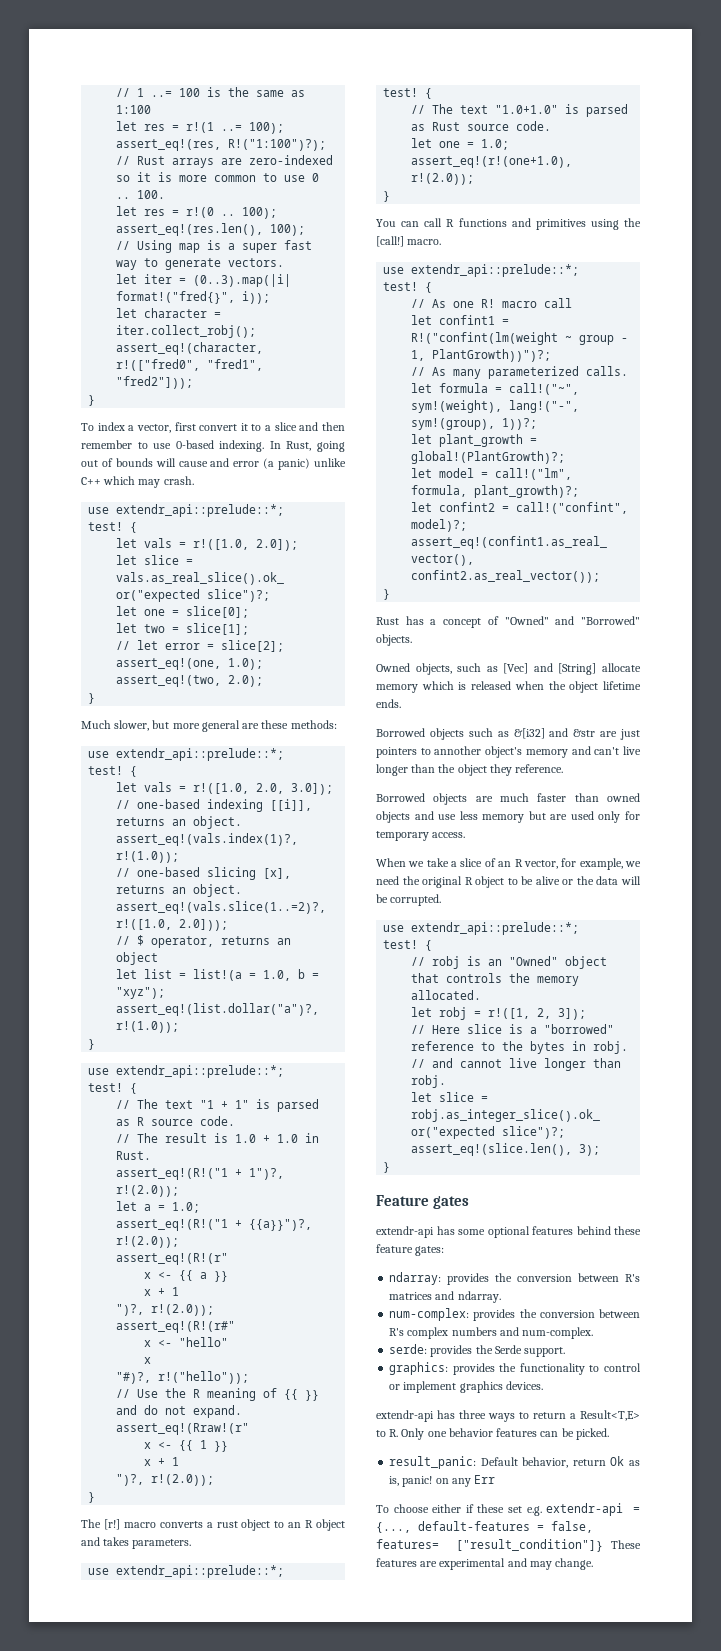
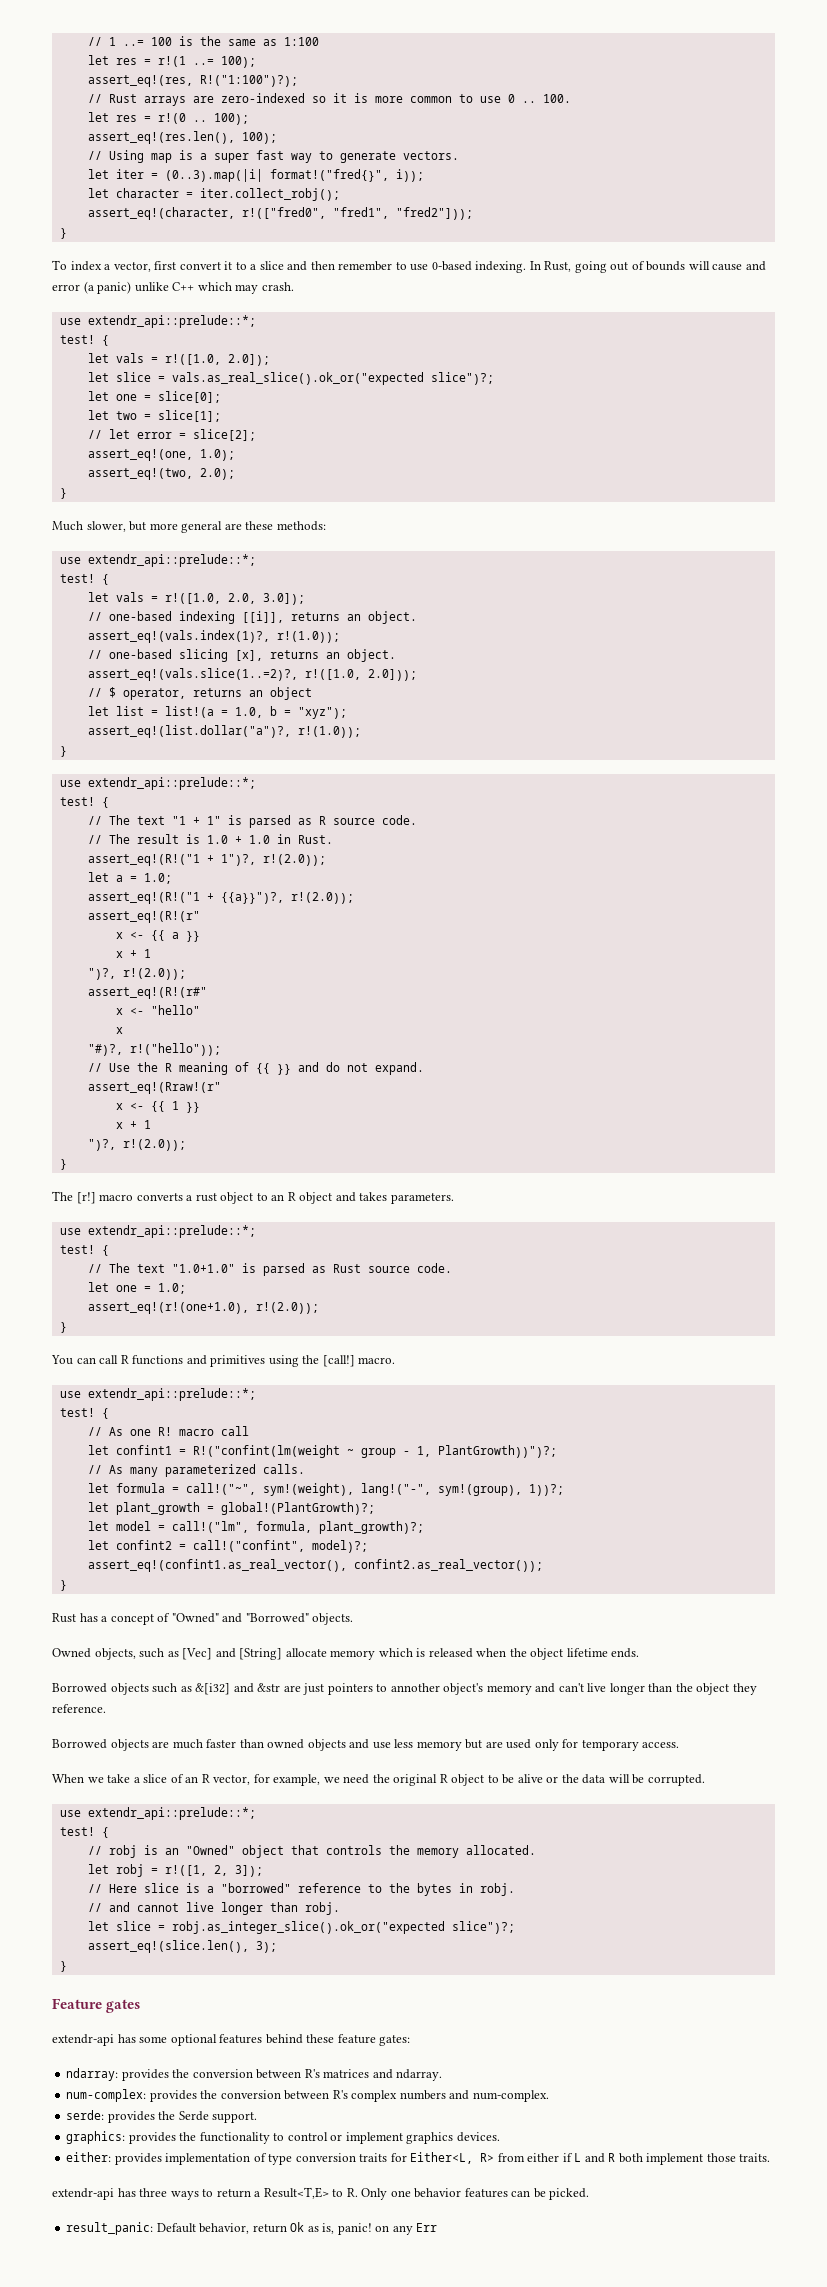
+ either: provides implementation of type conversion traits for Either<L, R> from either if L and R both implement those traits.
- To choose either if these set e.g. extendr-api = {..., default-features = false, features= ["result_condition"]} These features are experimental and may change.

